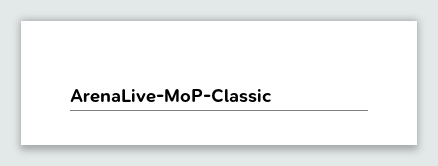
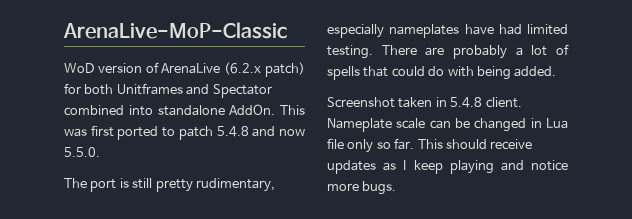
+ WoD version of ArenaLive (6.2.x patch) for both Unitframes and Spectator combined into standalone AddOn. This was first ported to patch 5.4.8 and now 5.5.0.
+ The port is still pretty rudimentary, especially nameplates have had limited testing. There are probably a lot of spells that could do with being added.
+ Screenshot taken in 5.4.8 client. Nameplate scale can be changed in Lua file only so far. This should receive updates as I keep playing and notice more bugs.

